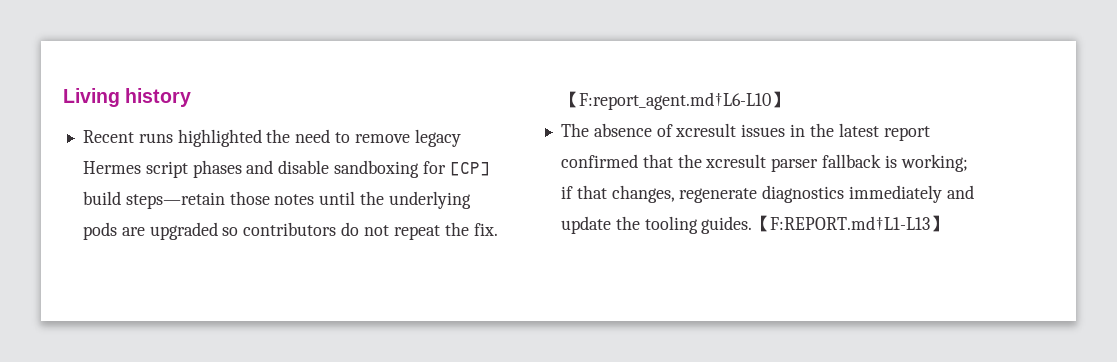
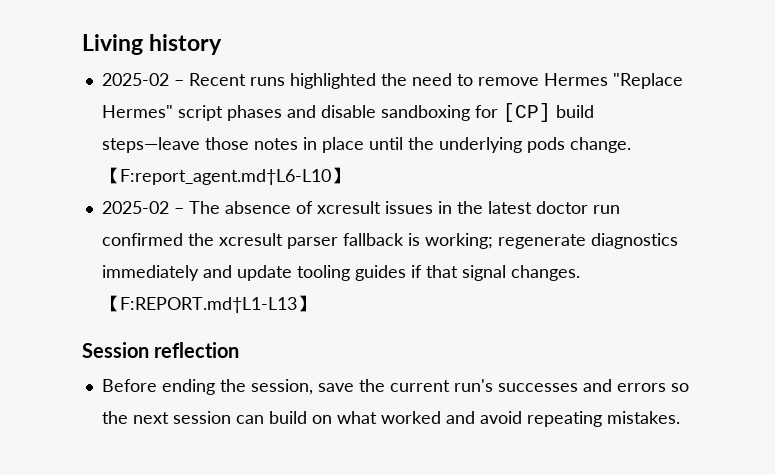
- Recent runs highlighted the need to remove legacy Hermes script phases and disable sandboxing for [CP] build steps—retain those notes until the underlying pods are upgraded so contributors do not repeat the fix.
+ 2025-02 – Recent runs highlighted the need to remove Hermes "Replace Hermes" script phases and disable sandboxing for [CP] build steps—leave those notes in place until the underlying pods change.
- The absence of xcresult issues in the latest report confirmed that the xcresult parser fallback is working; if that changes, regenerate diagnostics immediately and update the tooling guides.【F:REPORT.md†L1-L13】
+ 2025-02 – The absence of xcresult issues in the latest doctor run confirmed the xcresult parser fallback is working; regenerate diagnostics immediately and update tooling guides if that signal changes.【F:REPORT.md†L1-L13】
+ Session reflection
+ Before ending the session, save the current run's successes and errors so the next session can build on what worked and avoid repeating mistakes.

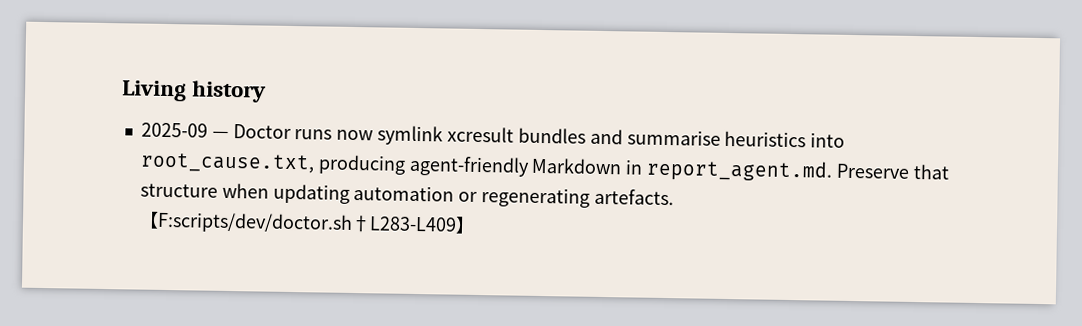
- 2025-02 – Recent runs highlighted the need to remove Hermes "Replace Hermes" script phases and disable sandboxing for [CP] build steps—leave those notes in place until the underlying pods change.【F:report_agent.md†L6-L10】
- 2025-02 – The absence of xcresult issues in the latest doctor run confirmed the xcresult parser fallback is working; regenerate diagnostics immediately and update tooling guides if that signal changes.【F:REPORT.md†L1-L13】
- Session reflection
- Before ending the session, save the current run's successes and errors so the next session can build on what worked and avoid repeating mistakes.
+ 2025-09 — Doctor runs now symlink xcresult bundles and summarise heuristics into root_cause.txt, producing agent-friendly Markdown in report_agent.md. Preserve that structure when updating automation or regenerating artefacts.【F:scripts/dev/doctor.sh†L283-L409】

